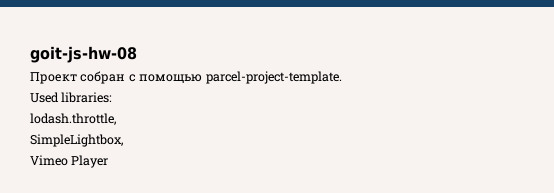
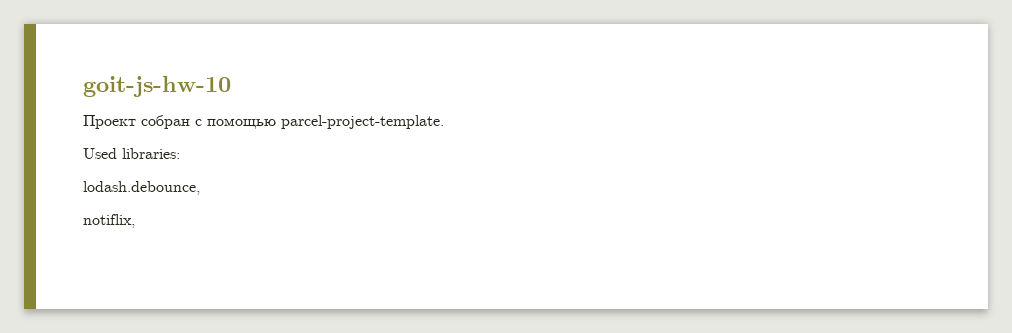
- goit-js-hw-08
+ goit-js-hw-10
- lodash.throttle,
- SimpleLightbox,
- Vimeo Player
+ lodash.debounce,
+ notiflix,

